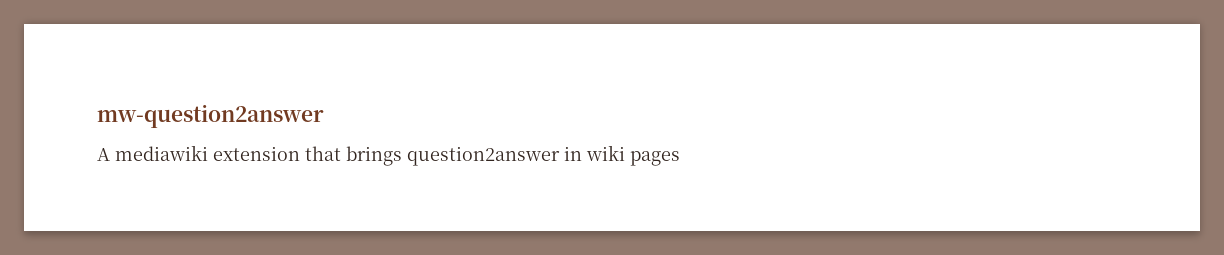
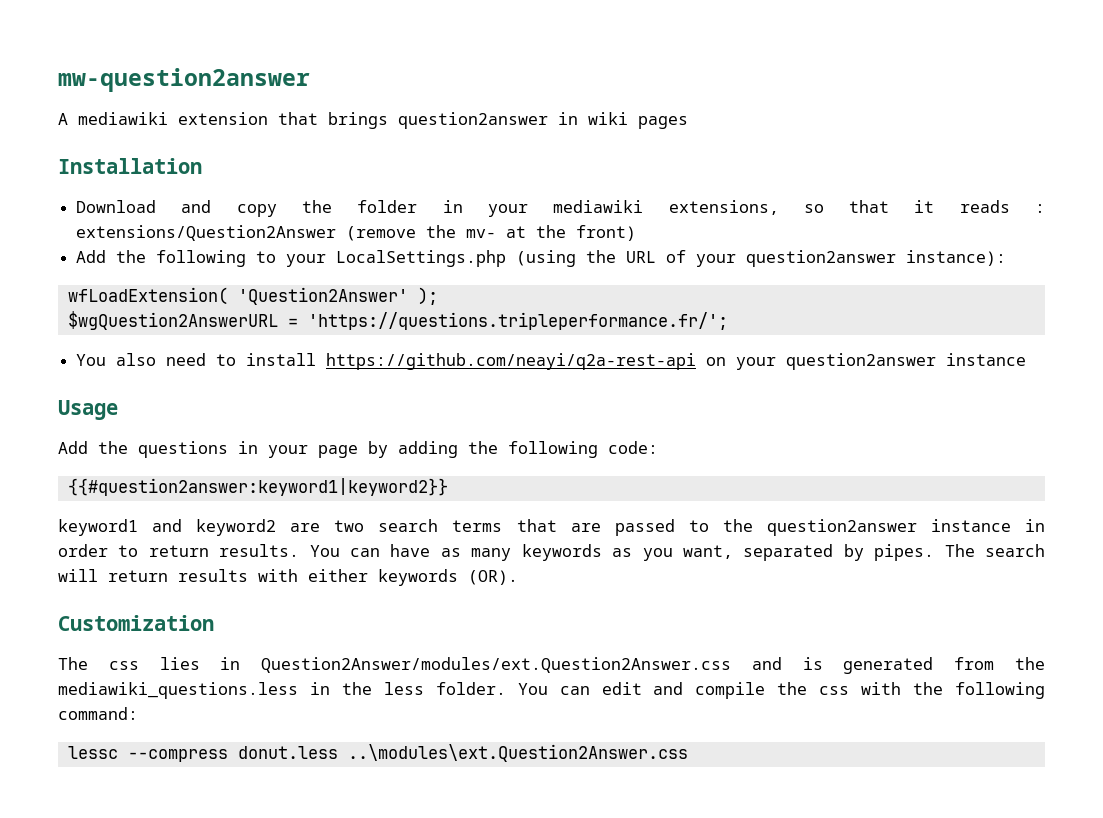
+ Installation
+ Download and copy the folder in your mediawiki extensions, so that it reads : extensions/Question2Answer (remove the mv- at the front)
+ Add the following to your LocalSettings.php (using the URL of your question2answer instance):
+ wfLoadExtension( 'Question2Answer' );
+ $wgQuestion2AnswerURL = 'https://questions.tripleperformance.fr/';
+ You also need to install https://github.com/neayi/q2a-rest-api on your question2answer instance
+ Usage
+ Add the questions in your page by adding the following code:
+ {{#question2answer:keyword1|keyword2}}
+ keyword1 and keyword2 are two search terms that are passed to the question2answer instance in order to return results. You can have as many keywords as you want, separated by pipes. The search will return results with either keywords (OR).
+ Customization
+ The css lies in Question2Answer/modules/ext.Question2Answer.css and is generated from the mediawiki_questions.less in the less folder. You can edit and compile the css with the following command:
+ lessc --compress donut.less ..\modules\ext.Question2Answer.css

